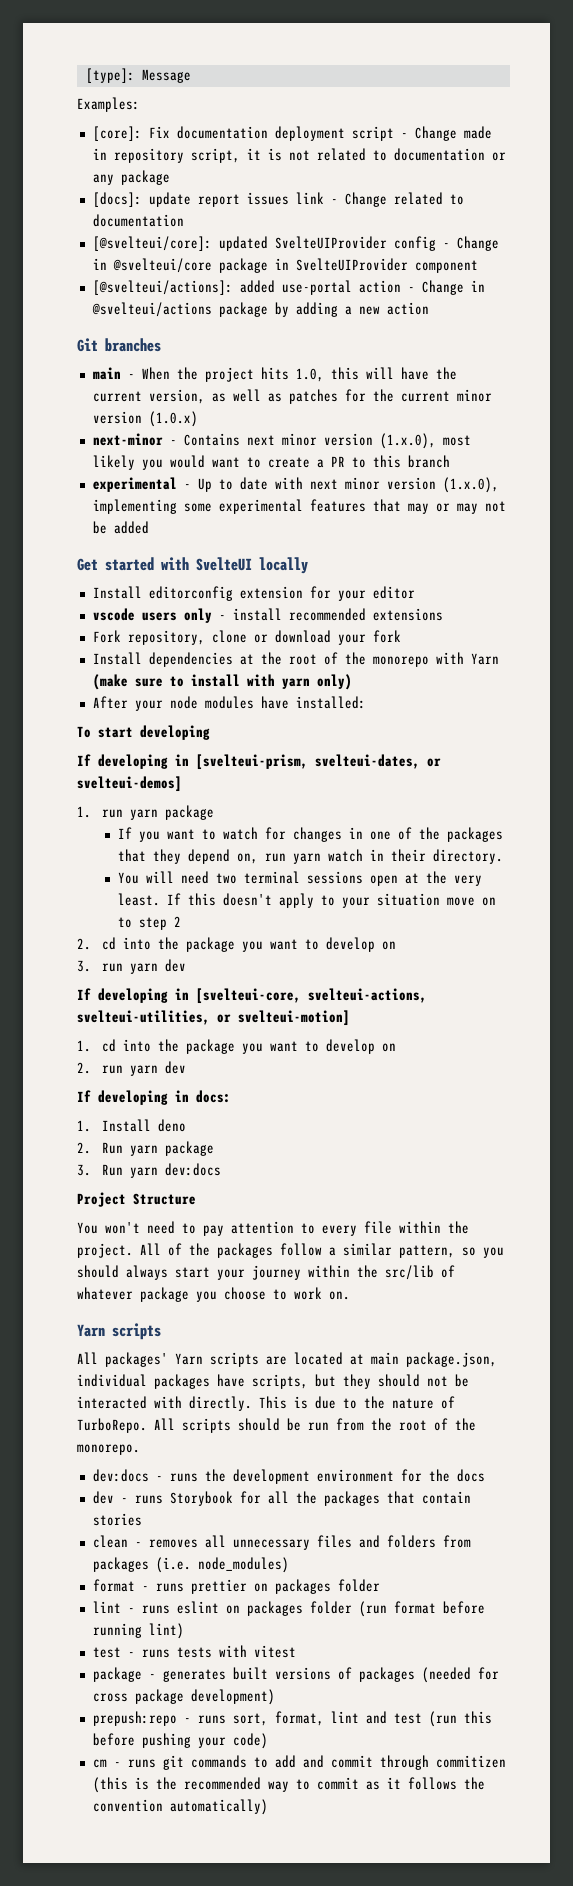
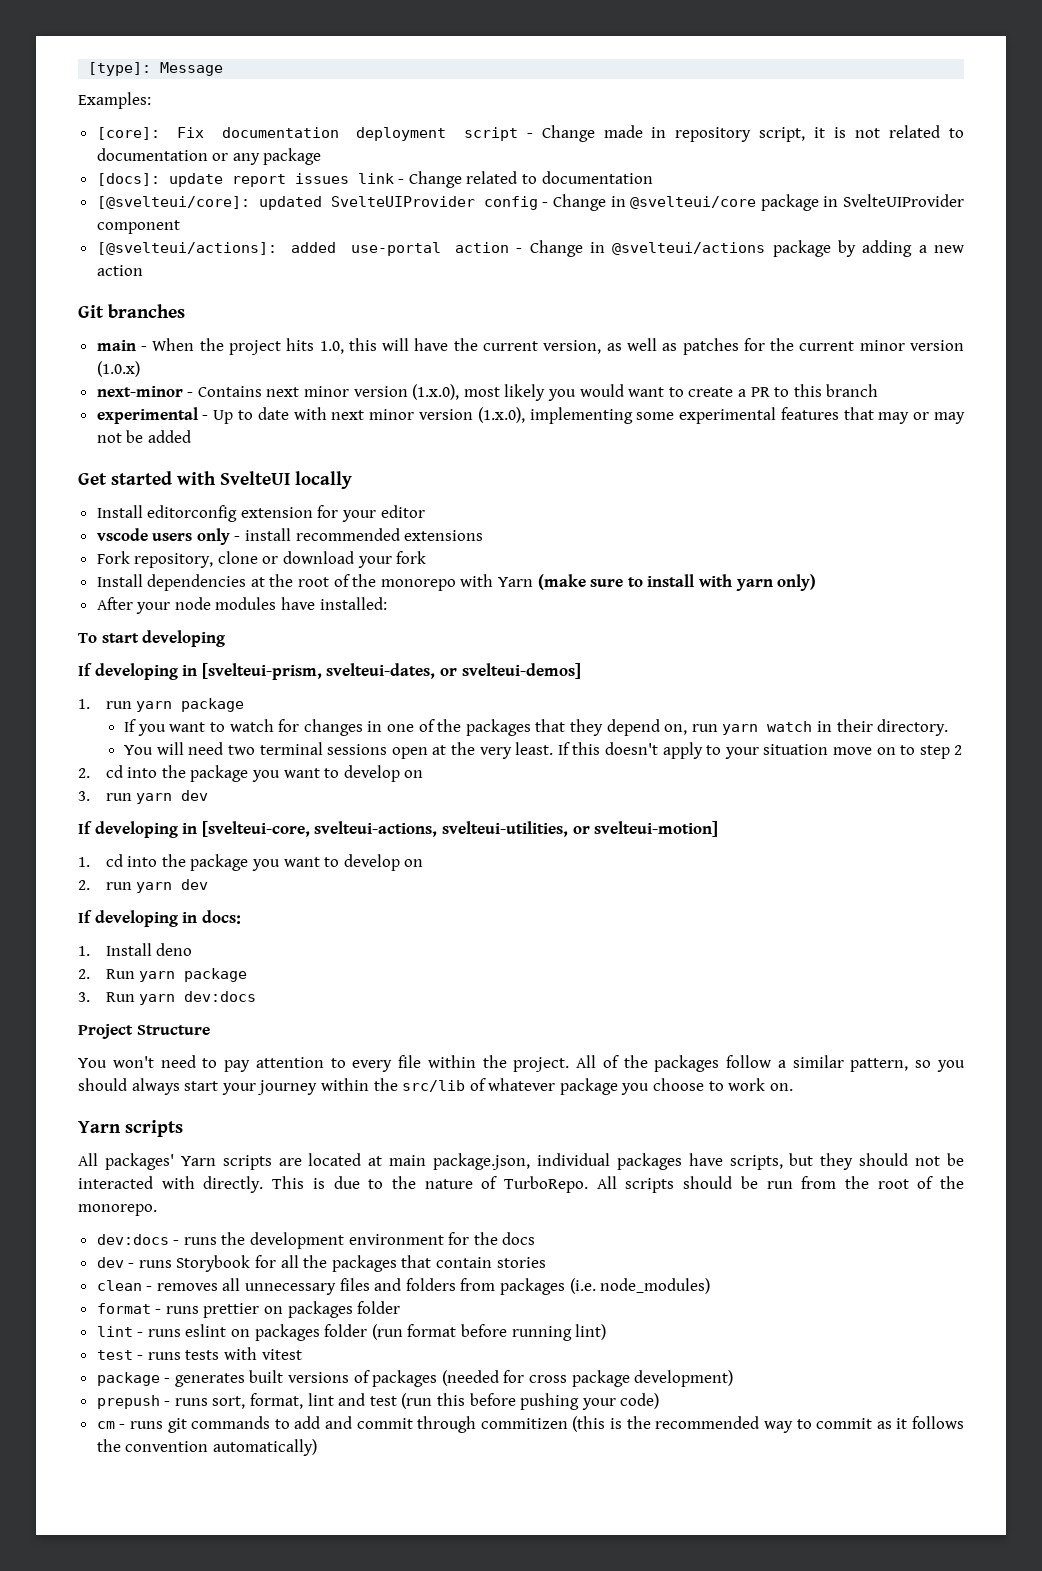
- prepush:repo - runs sort, format, lint and test (run this before pushing your code)
+ prepush - runs sort, format, lint and test (run this before pushing your code)

